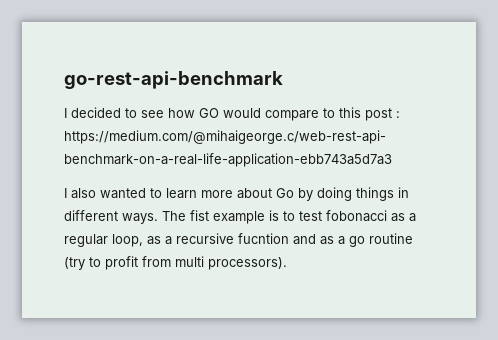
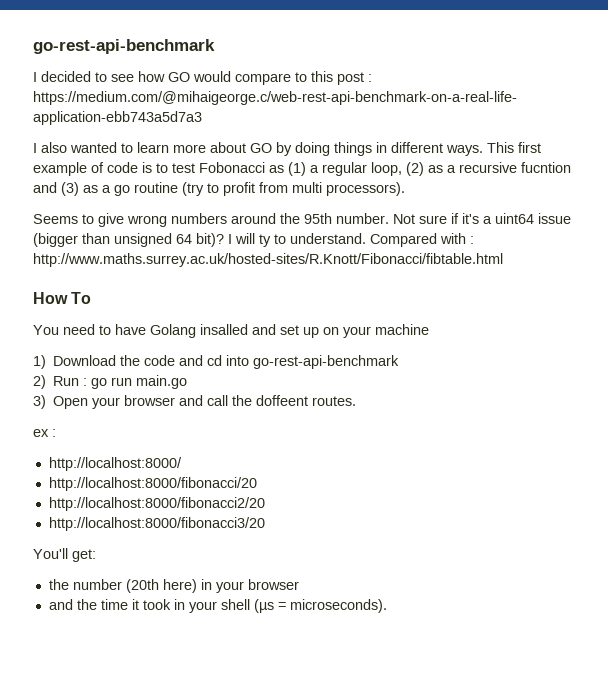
- I also wanted to learn more about Go by doing things in different ways.
+ I also wanted to learn more about GO by doing things in different ways.
- The fist example is to test fobonacci as a regular loop, as a recursive fucntion and as a go routine (try to profit from multi processors).
+ This first example of code is to test Fobonacci as (1) a regular loop, (2) as a recursive fucntion and (3) as a go routine (try to profit from multi processors).
+ Seems to give wrong numbers around the 95th number. Not sure if it's a uint64 issue (bigger than unsigned 64 bit)? I will ty to understand. Compared with : http://www.maths.surrey.ac.uk/hosted-sites/R.Knott/Fibonacci/fibtable.html
+ How To
+ You need to have Golang insalled and set up on your machine
+ 1) Download the code and cd into go-rest-api-benchmark
+ 2) Run : go run main.go
+ 3) Open your browser and call the doffeent routes.
+ ex :
+ http://localhost:8000/
+ http://localhost:8000/fibonacci/20
+ http://localhost:8000/fibonacci2/20
+ http://localhost:8000/fibonacci3/20
+ You'll get:
+ the number (20th here) in your browser
+ and the time it took in your shell (µs = microseconds).

